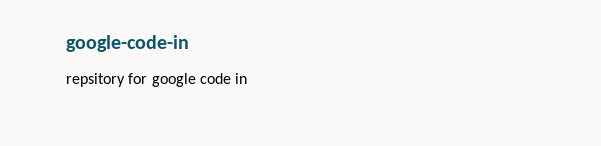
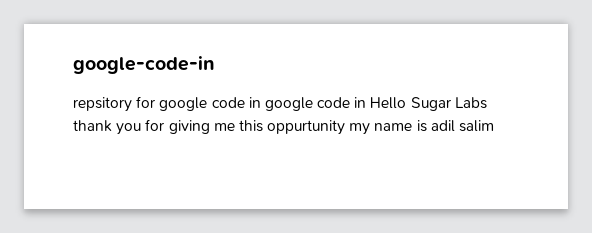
- repsitory for google code in
+ repsitory for google code in google code in Hello Sugar Labs thank you for giving me this oppurtunity my name is adil salim

